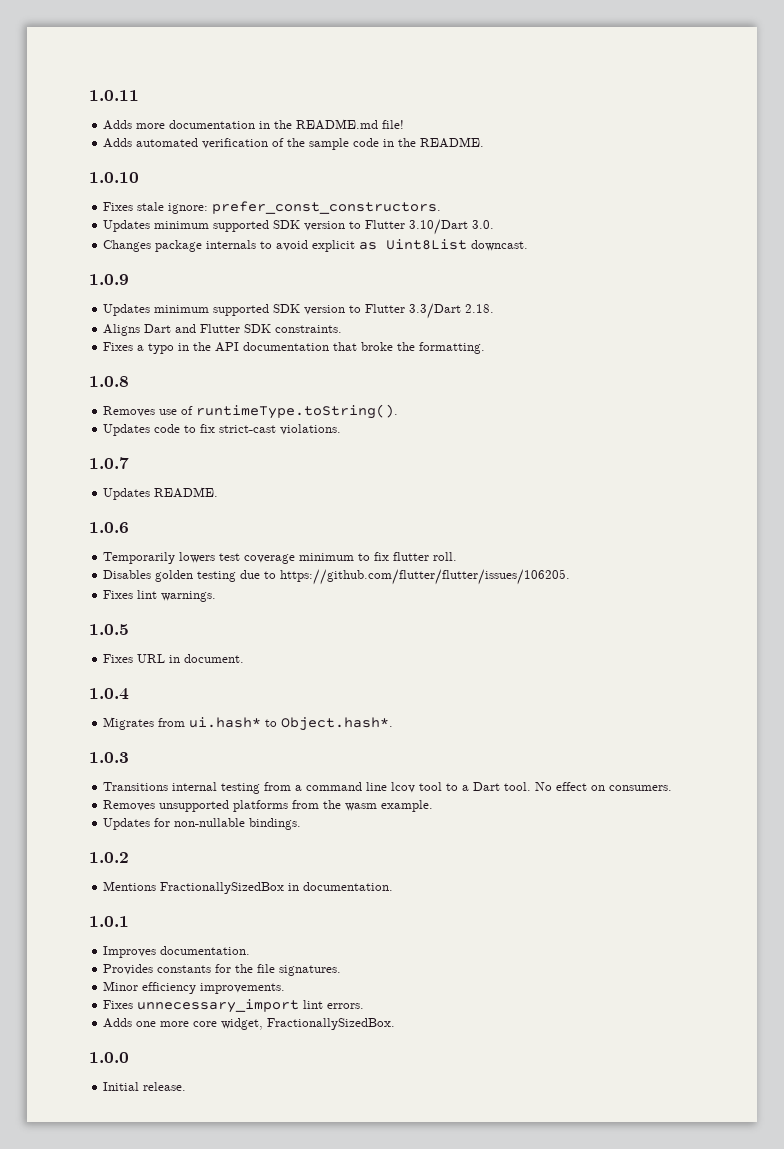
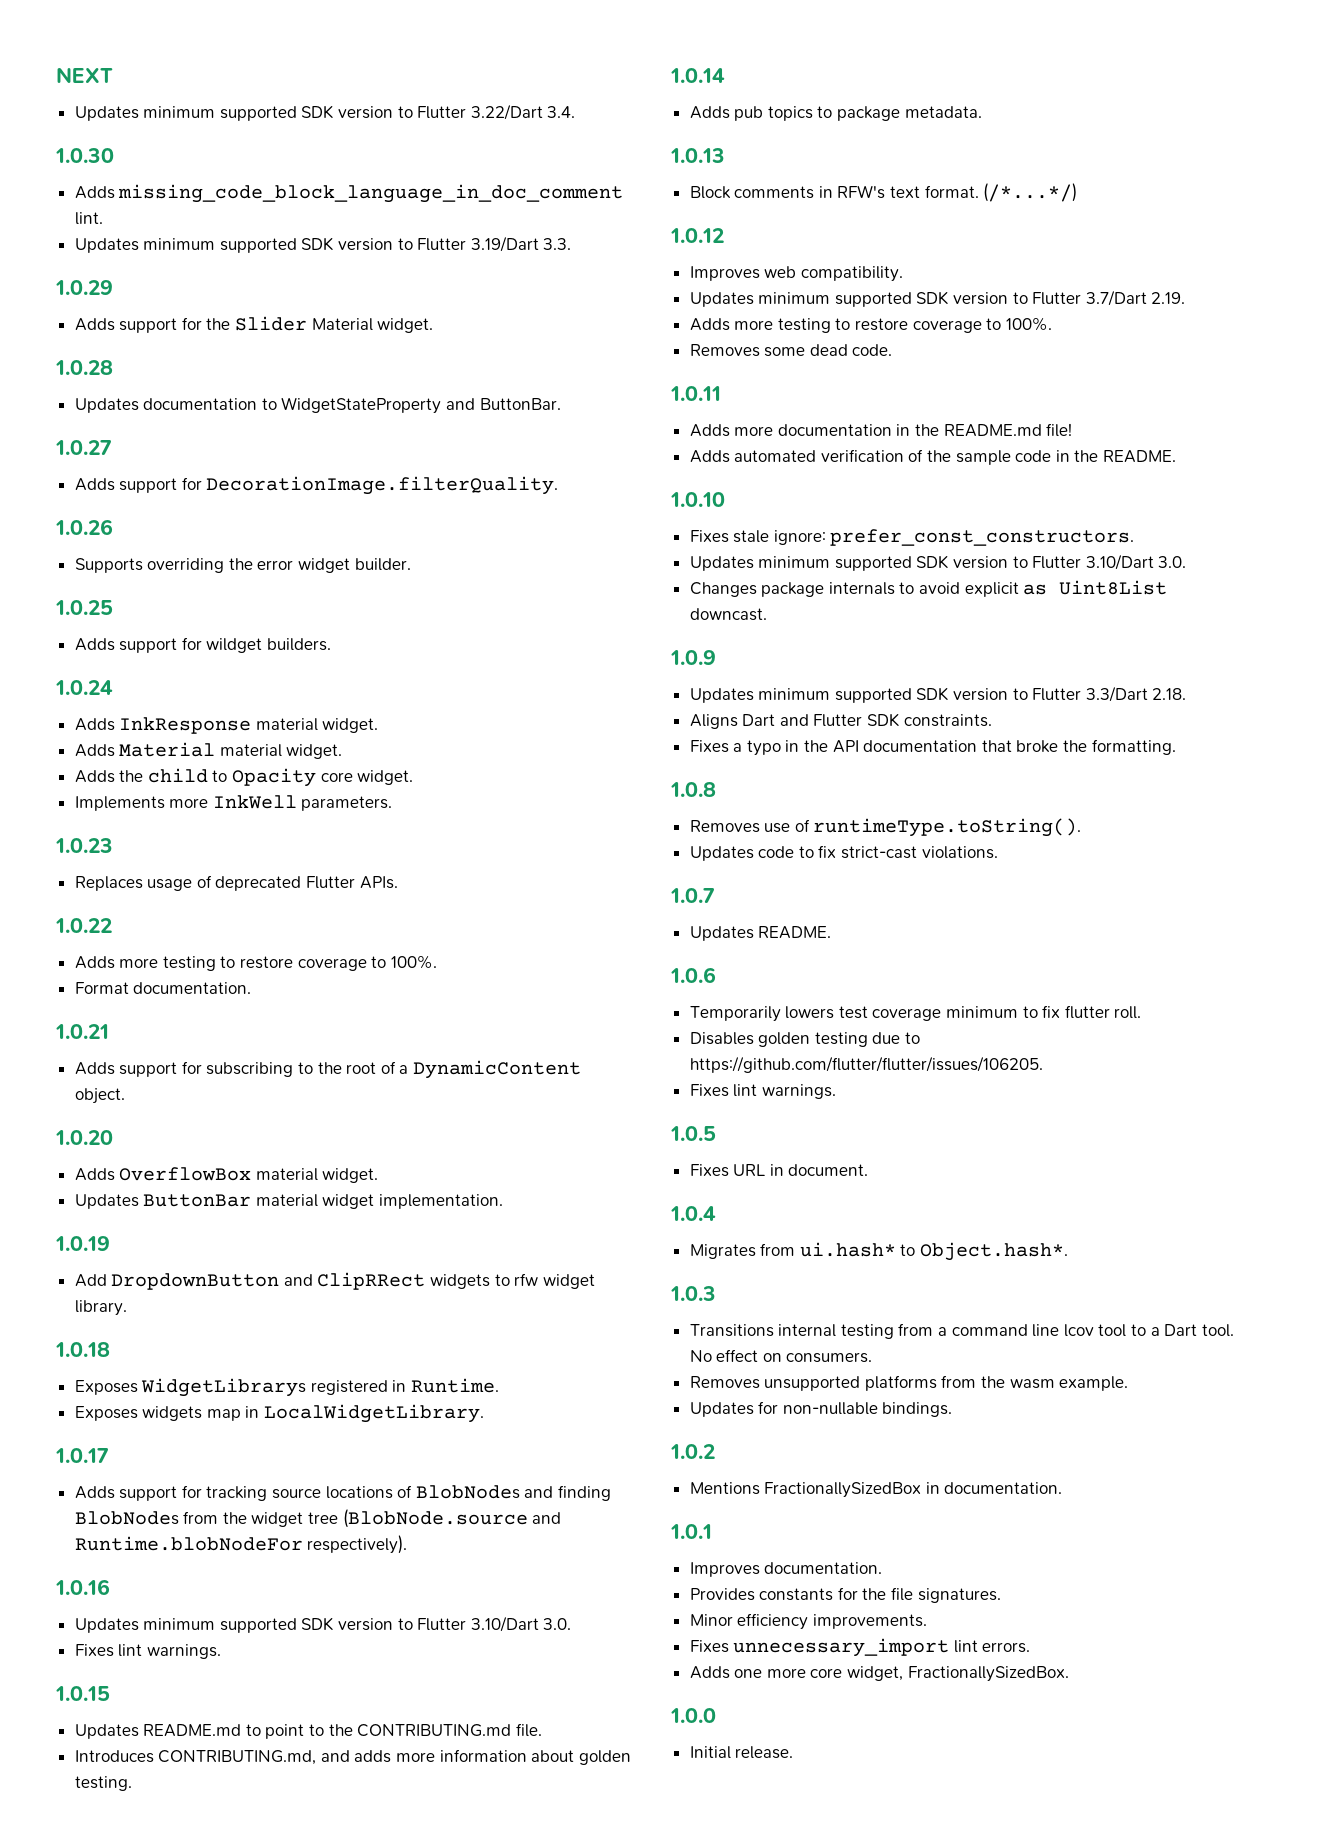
+ NEXT
+ Updates minimum supported SDK version to Flutter 3.22/Dart 3.4.
+ 1.0.30
+ Adds missing_code_block_language_in_doc_comment lint.
+ Updates minimum supported SDK version to Flutter 3.19/Dart 3.3.
+ 1.0.29
+ Adds support for the Slider Material widget.
+ 1.0.28
+ Updates documentation to WidgetStateProperty and ButtonBar.
+ 1.0.27
+ Adds support for DecorationImage.filterQuality.
+ 1.0.26
+ Supports overriding the error widget builder.
+ 1.0.25
+ Adds support for wildget builders.
+ 1.0.24
+ Adds InkResponse material widget.
+ Adds Material material widget.
+ Adds the child to Opacity core widget.
+ Implements more InkWell parameters.
+ 1.0.23
+ Replaces usage of deprecated Flutter APIs.
+ 1.0.22
+ Adds more testing to restore coverage to 100%.
+ Format documentation.
+ 1.0.21
+ Adds support for subscribing to the root of a DynamicContent object.
+ 1.0.20
+ Adds OverflowBox material widget.
+ Updates ButtonBar material widget implementation.
+ 1.0.19
+ Add DropdownButton and ClipRRect widgets to rfw widget library.
+ 1.0.18
+ Exposes WidgetLibrarys registered in Runtime.
+ Exposes widgets map in LocalWidgetLibrary.
+ 1.0.17
+ Adds support for tracking source locations of BlobNodes and finding BlobNodes from the widget tree (BlobNode.source and Runtime.blobNodeFor respectively).
+ 1.0.16
+ Updates minimum supported SDK version to Flutter 3.10/Dart 3.0.
+ Fixes lint warnings.
+ 1.0.15
+ Updates README.md to point to the CONTRIBUTING.md file.
+ Introduces CONTRIBUTING.md, and adds more information about golden testing.
+ 1.0.14
+ Adds pub topics to package metadata.
+ 1.0.13
+ Block comments in RFW's text format. (/*...*/)
+ 1.0.12
+ Improves web compatibility.
+ Updates minimum supported SDK version to Flutter 3.7/Dart 2.19.
+ Adds more testing to restore coverage to 100%.
+ Removes some dead code.

